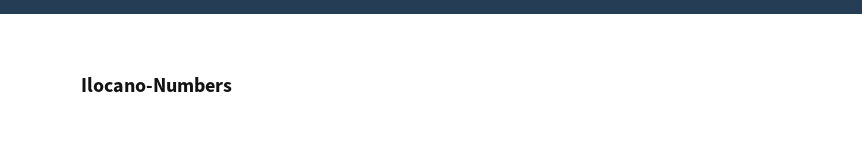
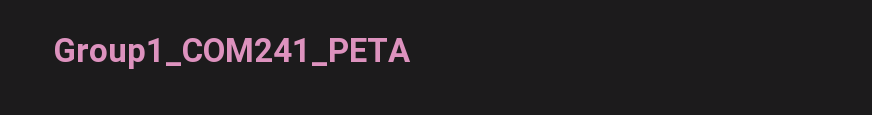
- Ilocano-Numbers
+ Group1_COM241_PETA

